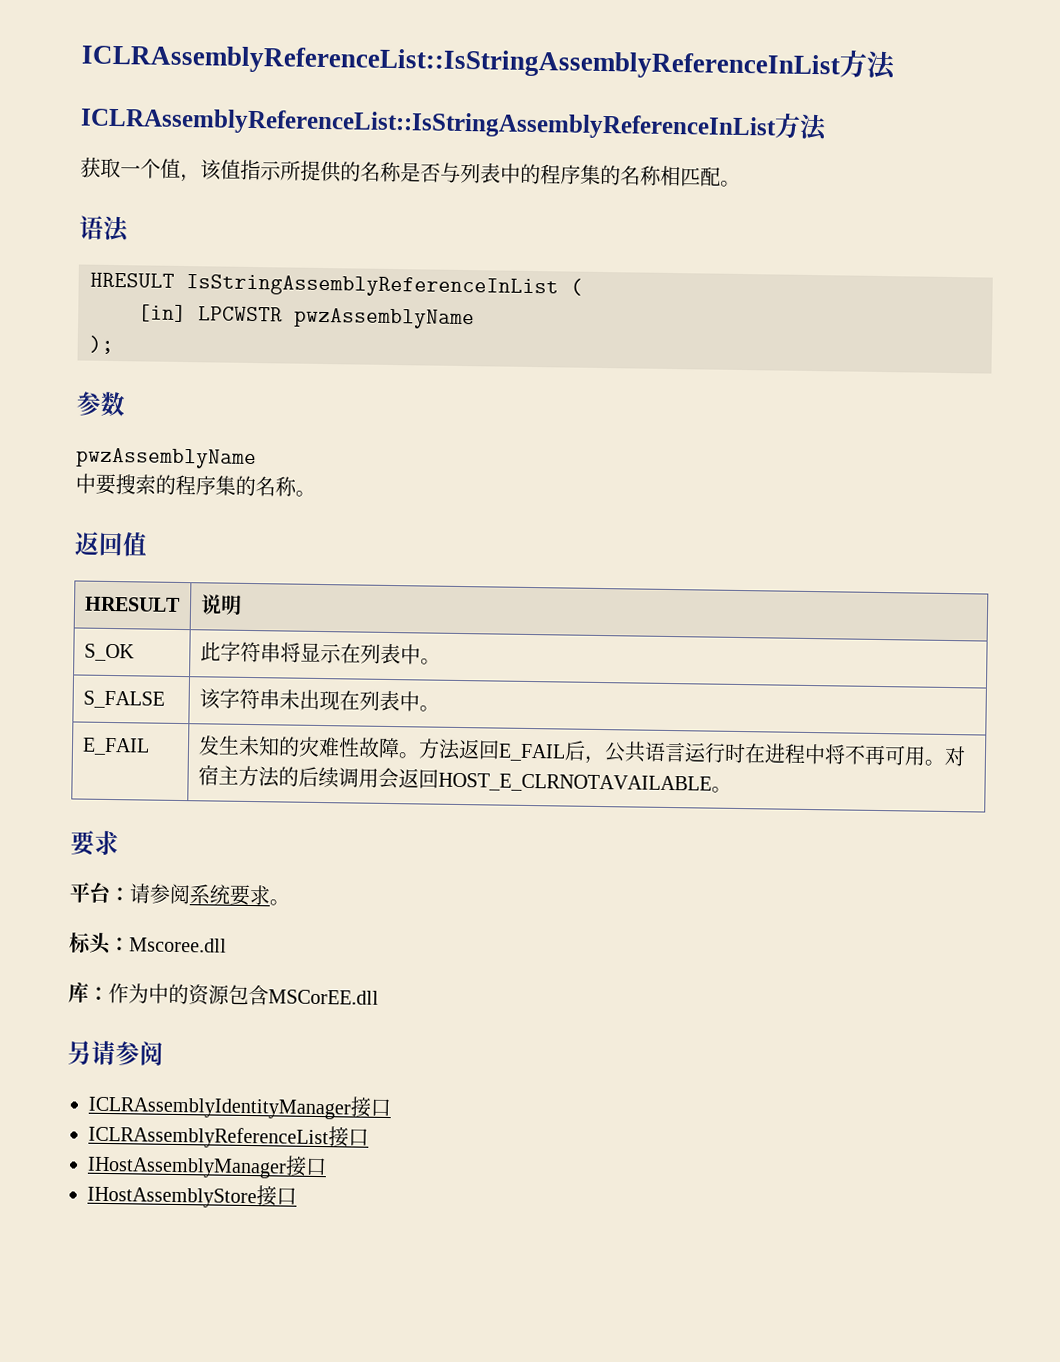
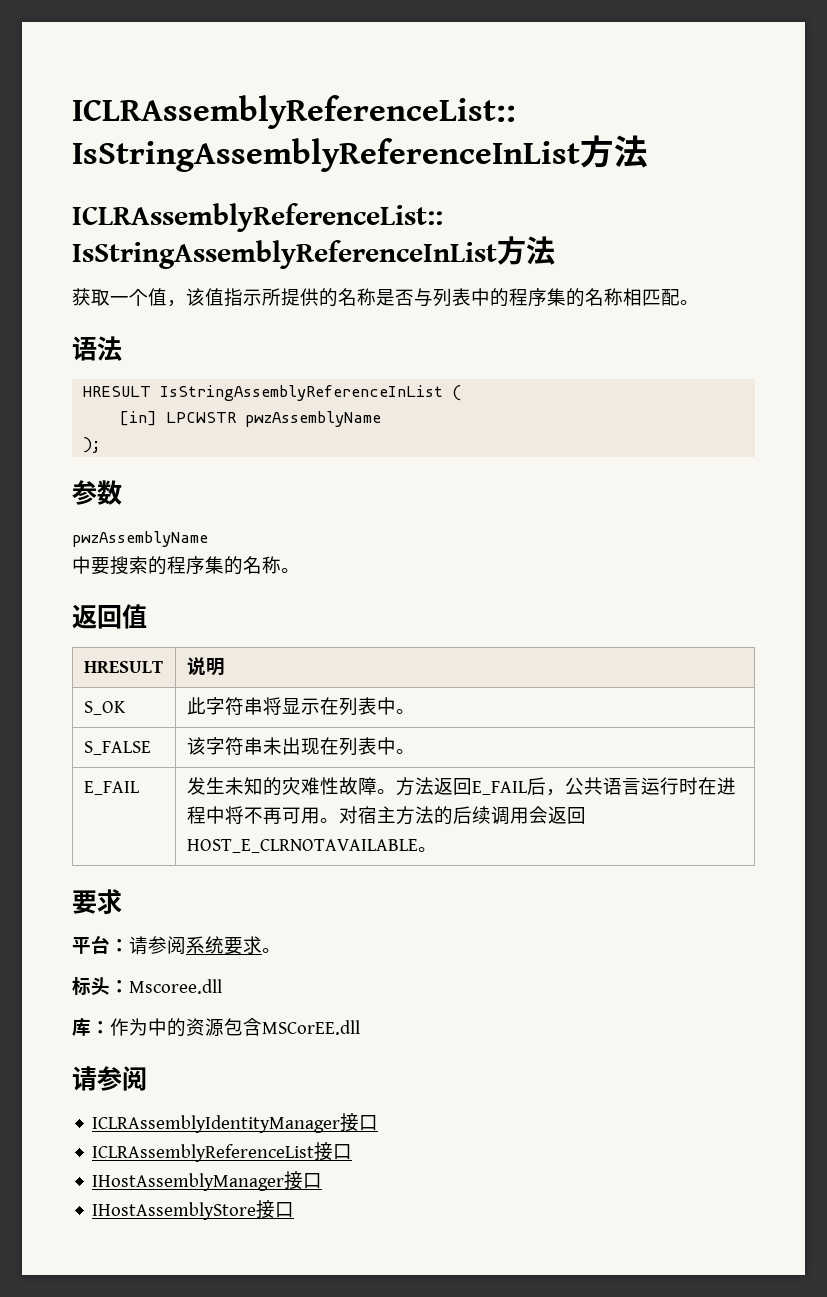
  库：作为中的资源包含MSCorEE.dll
- 另请参阅
+ 请参阅

